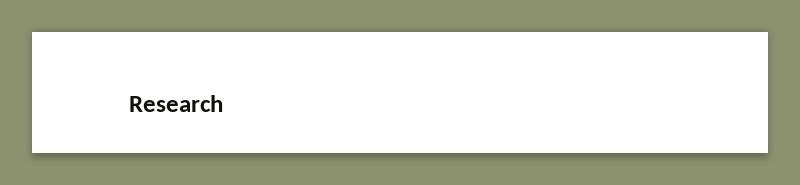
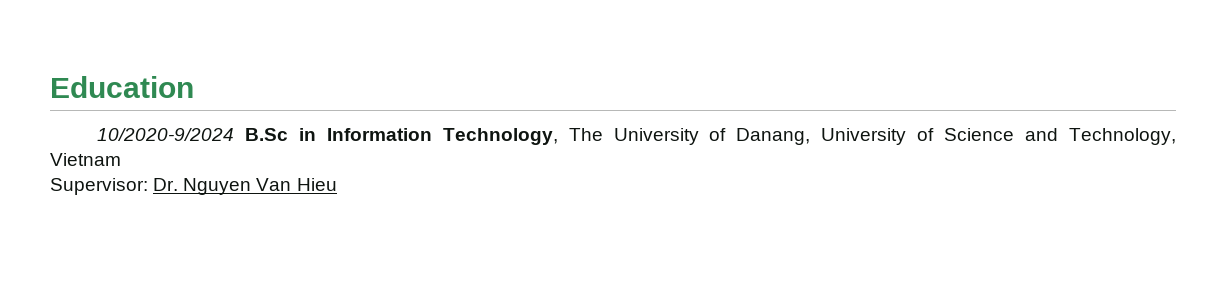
- Research
+ Education
+ 10/2020-9/2024 B.Sc in Information Technology, The University of Danang, University of Science and Technology, Vietnam
+ Supervisor: Dr. Nguyen Van Hieu

